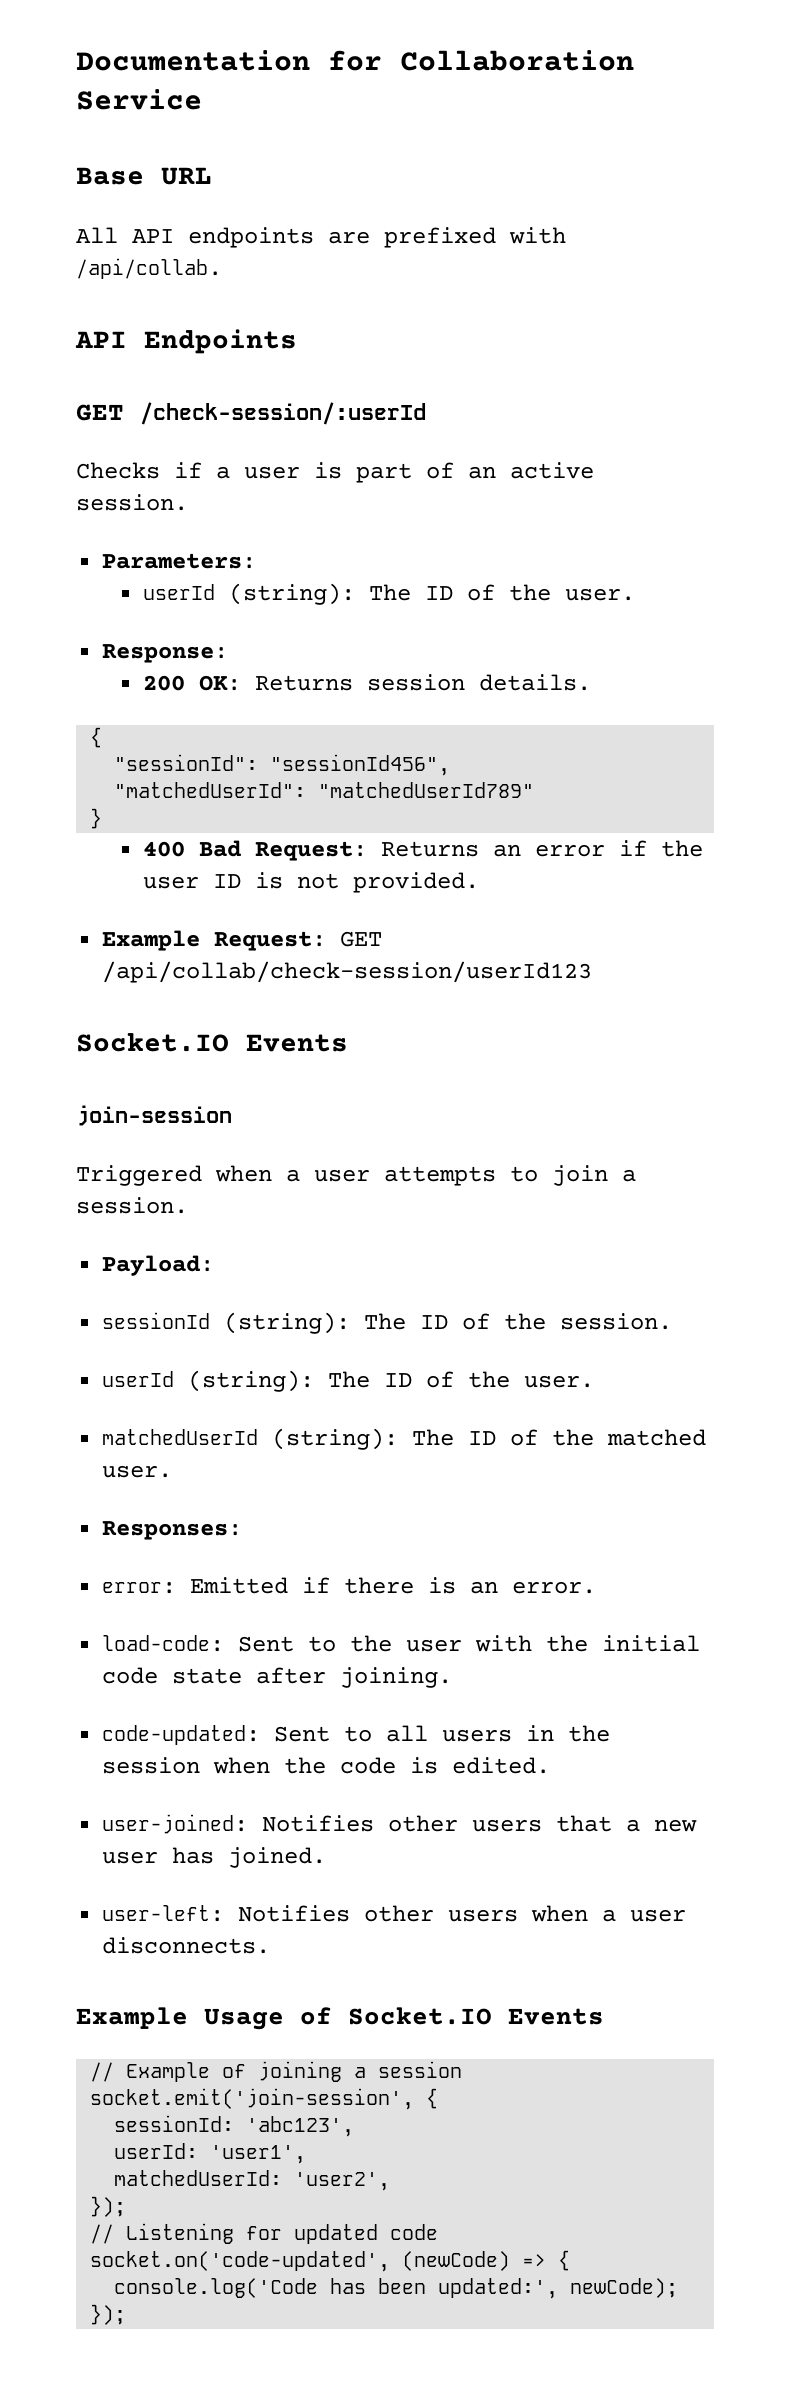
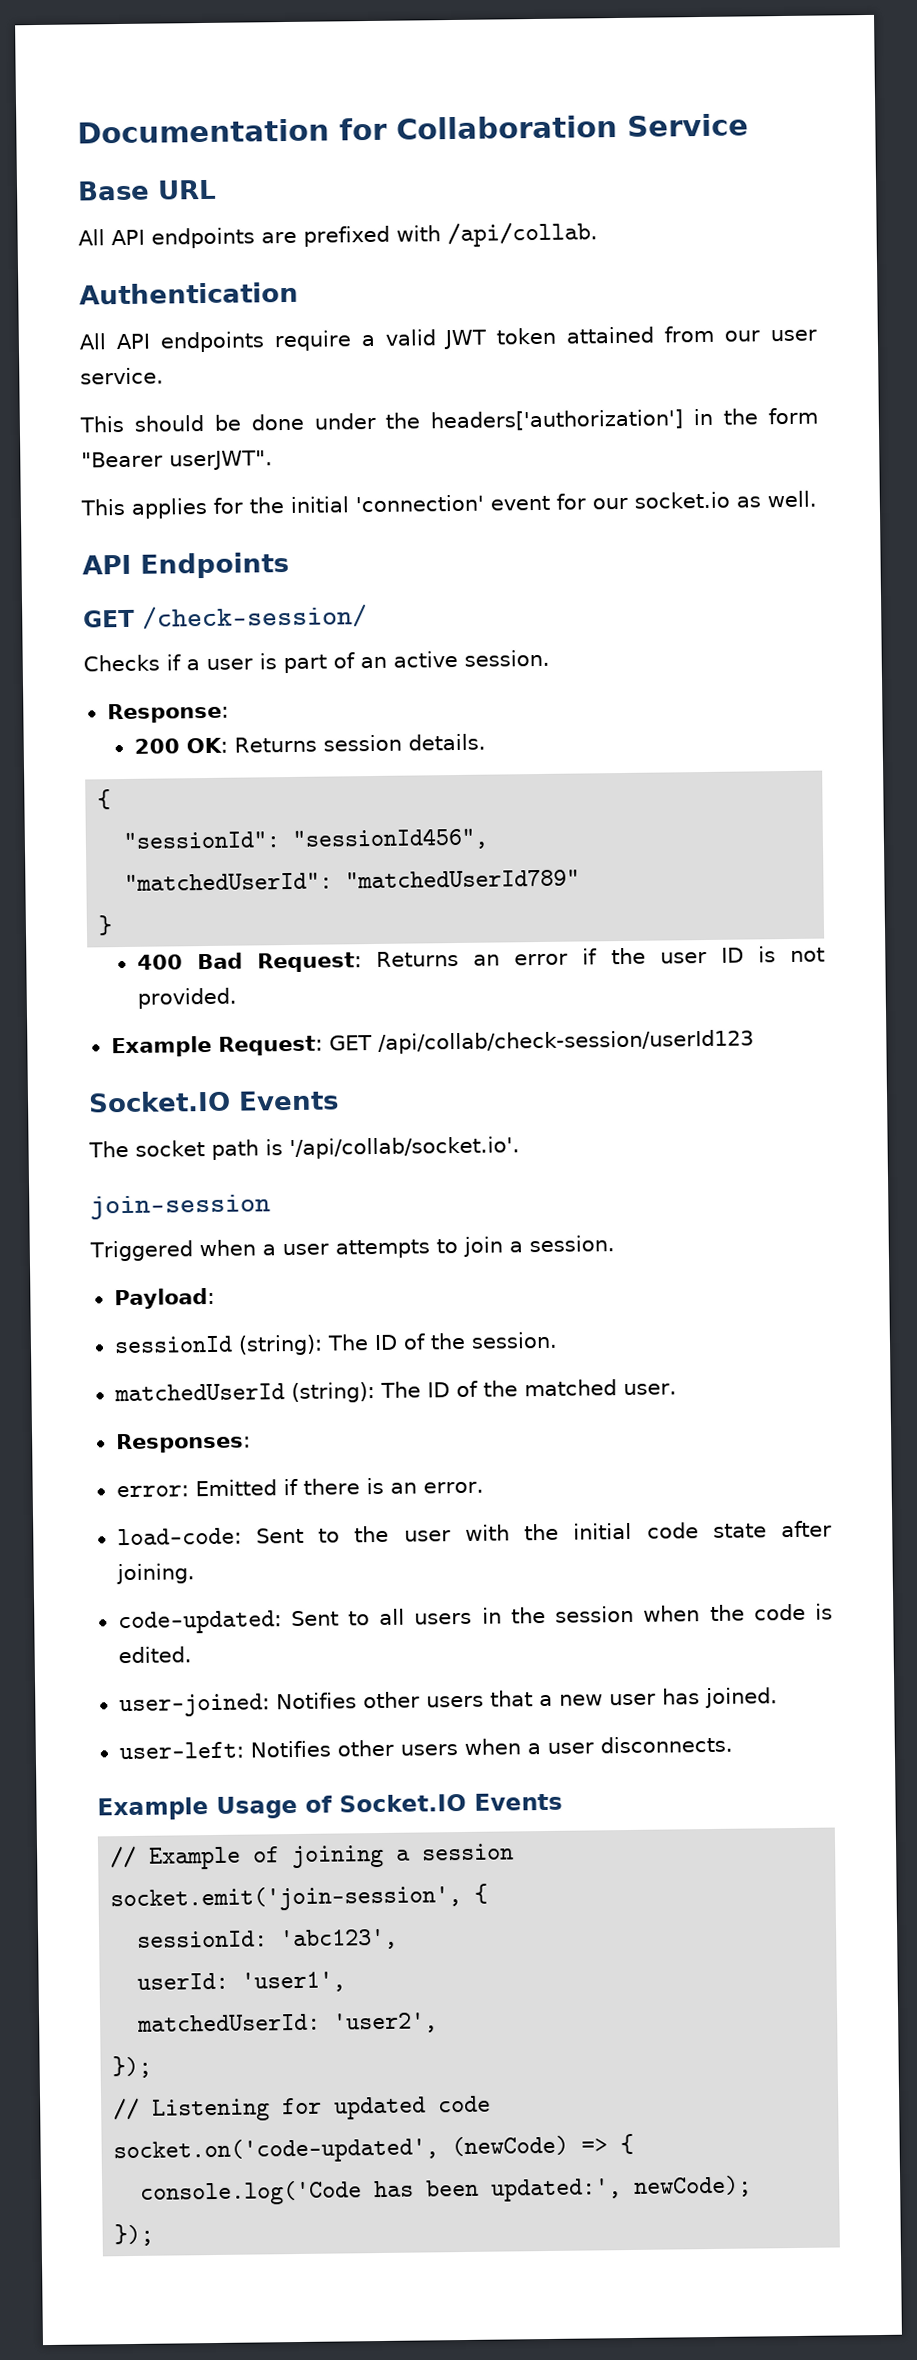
+ Authentication
+ All API endpoints require a valid JWT token attained from our user service.
+ This should be done under the headers['authorization'] in the form "Bearer userJWT".
+ This applies for the initial 'connection' event for our socket.io as well.
- GET /check-session/:userId
+ GET /check-session/
- Parameters:
- userId (string): The ID of the user.
+ The socket path is '/api/collab/socket.io'.
  sessionId (string): The ID of the session.
- userId (string): The ID of the user.

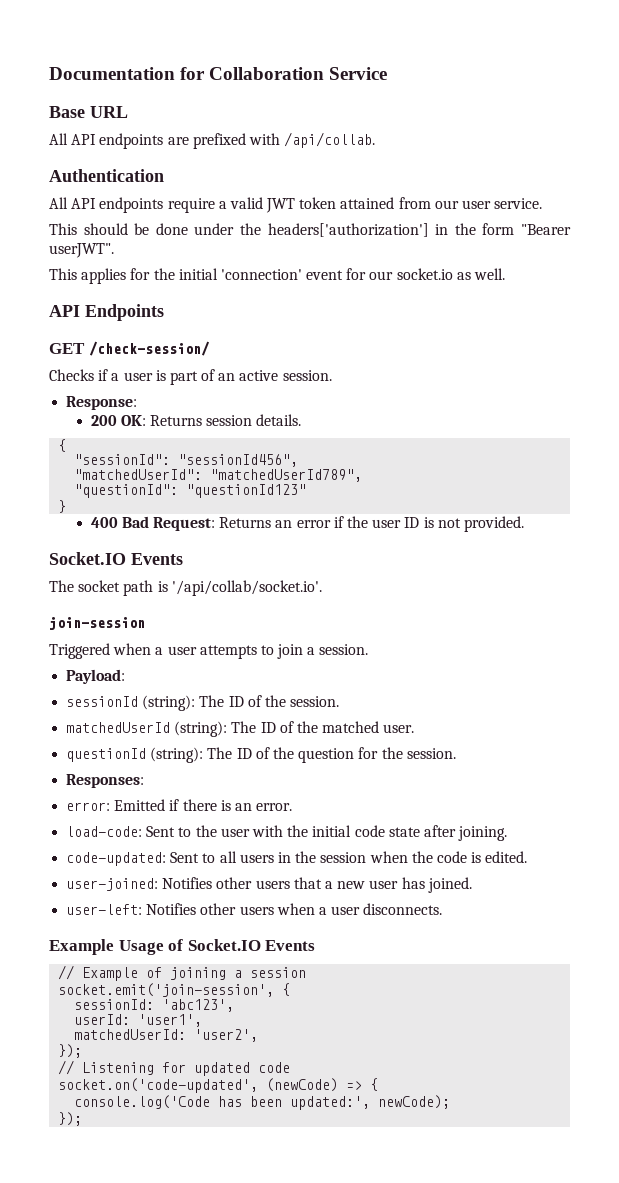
- "matchedUserId": "matchedUserId789"
+ "matchedUserId": "matchedUserId789",
+ "questionId": "questionId123"
- Example Request: GET /api/collab/check-session/userId123
+ questionId (string): The ID of the question for the session.

